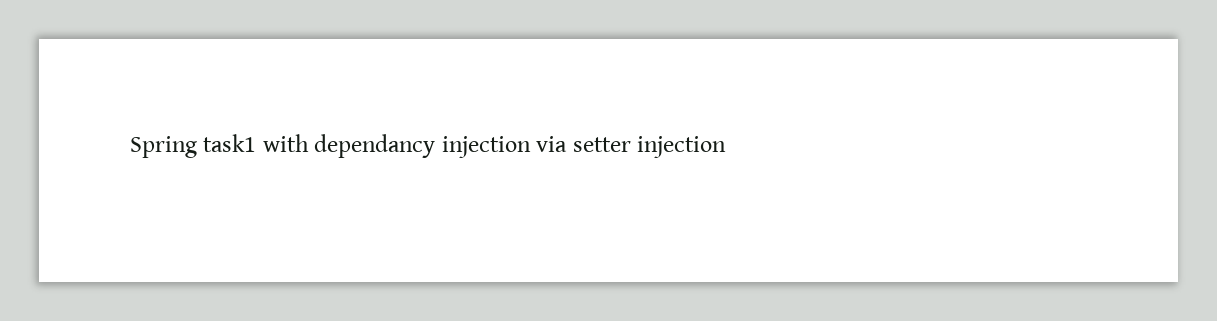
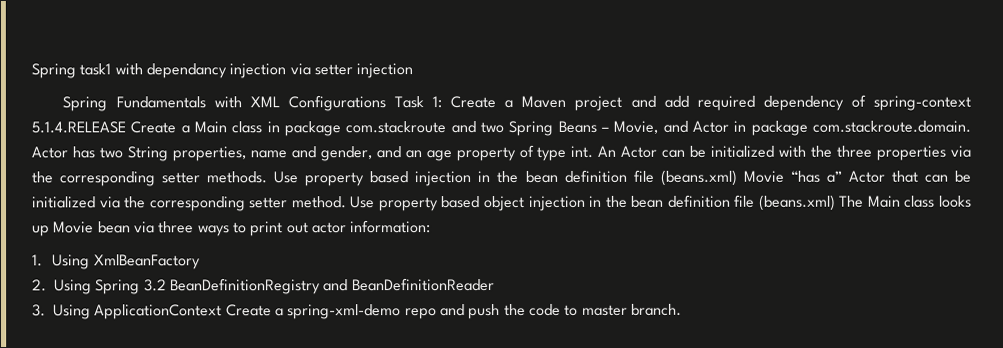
+ Spring Fundamentals with XML Configurations Task 1: Create a Maven project and add required dependency of spring-context 5.1.4.RELEASE Create a Main class in package com.stackroute and two Spring Beans – Movie, and Actor in package com.stackroute.domain. Actor has two String properties, name and gender, and an age property of type int. An Actor can be initialized with the three properties via the corresponding setter methods. Use property based injection in the bean definition file (beans.xml) Movie “has a” Actor that can be initialized via the corresponding setter method. Use property based object injection in the bean definition file (beans.xml) The Main class looks up Movie bean via three ways to print out actor information:
+ 1. Using XmlBeanFactory
+ 2. Using Spring 3.2 BeanDefinitionRegistry and BeanDefinitionReader
+ 3. Using ApplicationContext Create a spring-xml-demo repo and push the code to master branch.

